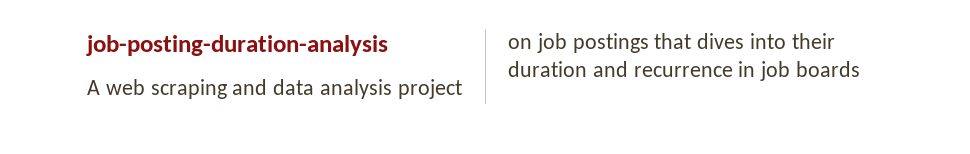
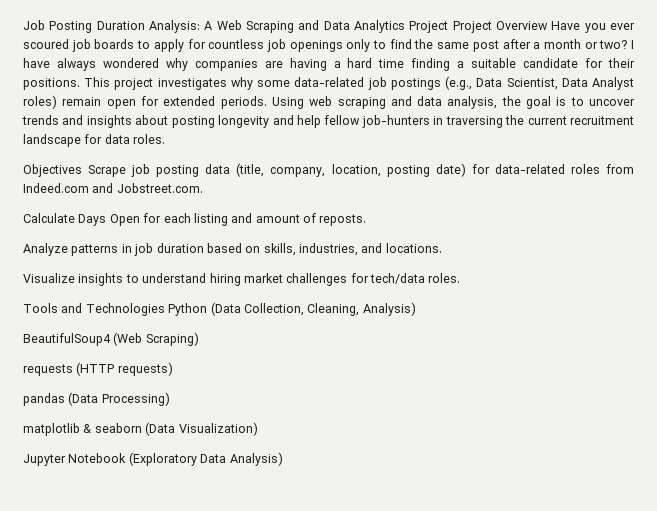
- job-posting-duration-analysis
- A web scraping and data analysis project on job postings that dives into their duration and recurrence in job boards
+ Job Posting Duration Analysis: A Web Scraping and Data Analytics Project Project Overview Have you ever scoured job boards to apply for countless job openings only to find the same post after a month or two? I have always wondered why companies are having a hard time finding a suitable candidate for their positions. This project investigates why some data-related job postings (e.g., Data Scientist, Data Analyst roles) remain open for extended periods. Using web scraping and data analysis, the goal is to uncover trends and insights about posting longevity and help fellow job-hunters in traversing the current recruitment landscape for data roles.
+ Objectives Scrape job posting data (title, company, location, posting date) for data-related roles from Indeed.com and Jobstreet.com.
+ Calculate Days Open for each listing and amount of reposts.
+ Analyze patterns in job duration based on skills, industries, and locations.
+ Visualize insights to understand hiring market challenges for tech/data roles.
+ Tools and Technologies Python (Data Collection, Cleaning, Analysis)
+ BeautifulSoup4 (Web Scraping)
+ requests (HTTP requests)
+ pandas (Data Processing)
+ matplotlib & seaborn (Data Visualization)
+ Jupyter Notebook (Exploratory Data Analysis)

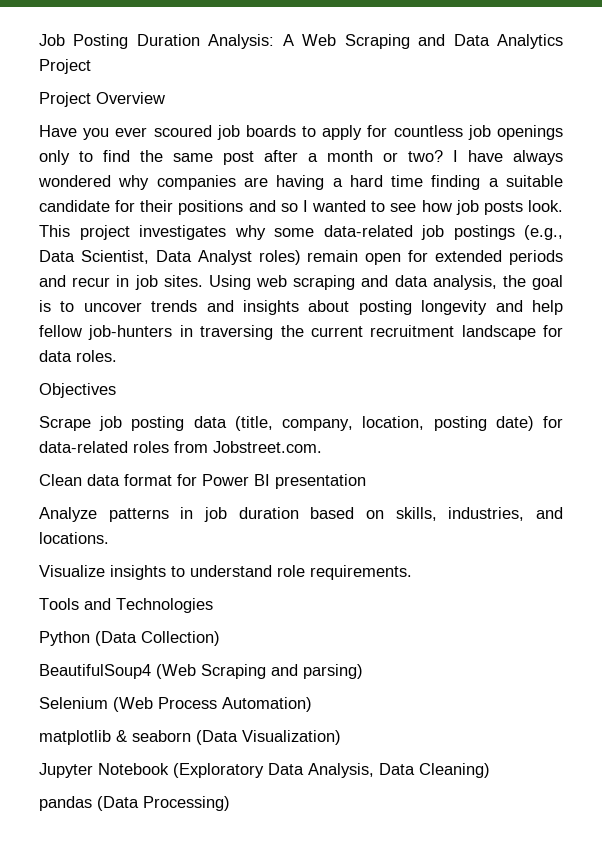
- Job Posting Duration Analysis: A Web Scraping and Data Analytics Project Project Overview Have you ever scoured job boards to apply for countless job openings only to find the same post after a month or two?
+ Job Posting Duration Analysis: A Web Scraping and Data Analytics Project
+ Project Overview
+ Have you ever scoured job boards to apply for countless job openings only to find the same post after a month or two?
- I have always wondered why companies are having a hard time finding a suitable candidate for their positions.
+ I have always wondered why companies are having a hard time finding a suitable candidate for their positions and so I wanted to see how job posts look.
- This project investigates why some data-related job postings (e.g., Data Scientist, Data Analyst roles) remain open for extended periods.
+ This project investigates why some data-related job postings (e.g., Data Scientist, Data Analyst roles) remain open for extended periods and recur in job sites.
- Objectives Scrape job posting data (title, company, location, posting date) for data-related roles from Indeed.com and Jobstreet.com.
+ Objectives
+ Scrape job posting data (title, company, location, posting date) for data-related roles from Jobstreet.com.
- Calculate Days Open for each listing and amount of reposts.
+ Clean data format for Power BI presentation
- Visualize insights to understand hiring market challenges for tech/data roles.
+ Visualize insights to understand role requirements.
- Tools and Technologies Python (Data Collection, Cleaning, Analysis)
+ Tools and Technologies
+ Python (Data Collection)
- BeautifulSoup4 (Web Scraping)
- requests (HTTP requests)
- pandas (Data Processing)
+ BeautifulSoup4 (Web Scraping and parsing)
+ Selenium (Web Process Automation)
- Jupyter Notebook (Exploratory Data Analysis)
+ Jupyter Notebook (Exploratory Data Analysis, Data Cleaning)
+ pandas (Data Processing)

